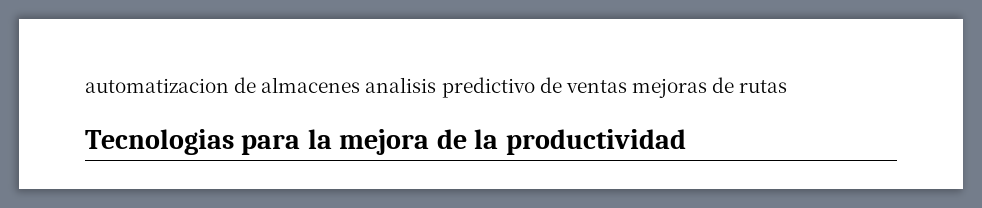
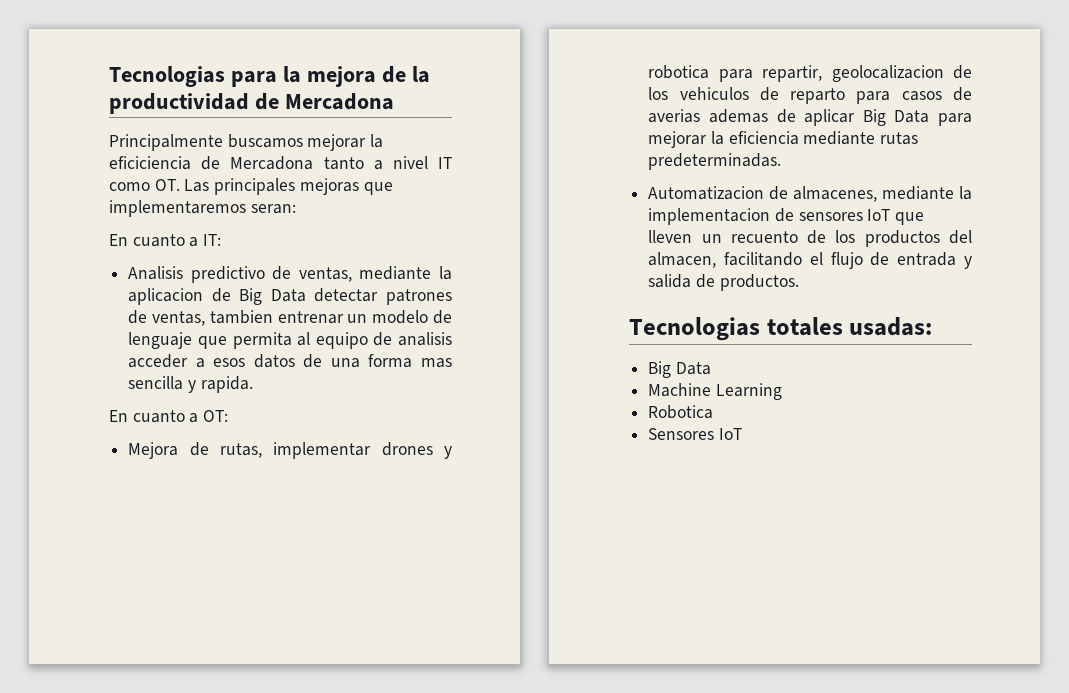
- automatizacion de almacenes analisis predictivo de ventas mejoras de rutas
- Tecnologias para la mejora de la productividad
+ Tecnologias para la mejora de la productividad de Mercadona
+ Principalmente buscamos mejorar la eficiciencia de Mercadona tanto a nivel IT como OT. Las principales mejoras que implementaremos seran:
+ En cuanto a IT:
+ Analisis predictivo de ventas, mediante la aplicacion de Big Data detectar patrones de ventas, tambien entrenar un modelo de lenguaje que permita al equipo de analisis acceder a esos datos de una forma mas sencilla y rapida.
+ En cuanto a OT:
+ Mejora de rutas, implementar drones y robotica para repartir, geolocalizacion de los vehiculos de reparto para casos de averias ademas de aplicar Big Data para mejorar la eficiencia mediante rutas predeterminadas.
+ Automatizacion de almacenes, mediante la implementacion de sensores IoT que lleven un recuento de los productos del almacen, facilitando el flujo de entrada y salida de productos.
+ Tecnologias totales usadas:
+ Big Data
+ Machine Learning
+ Robotica
+ Sensores IoT

